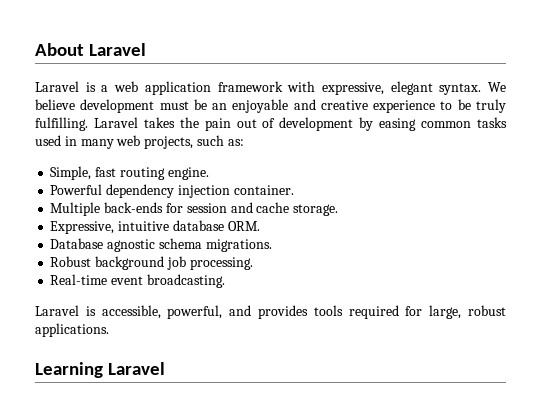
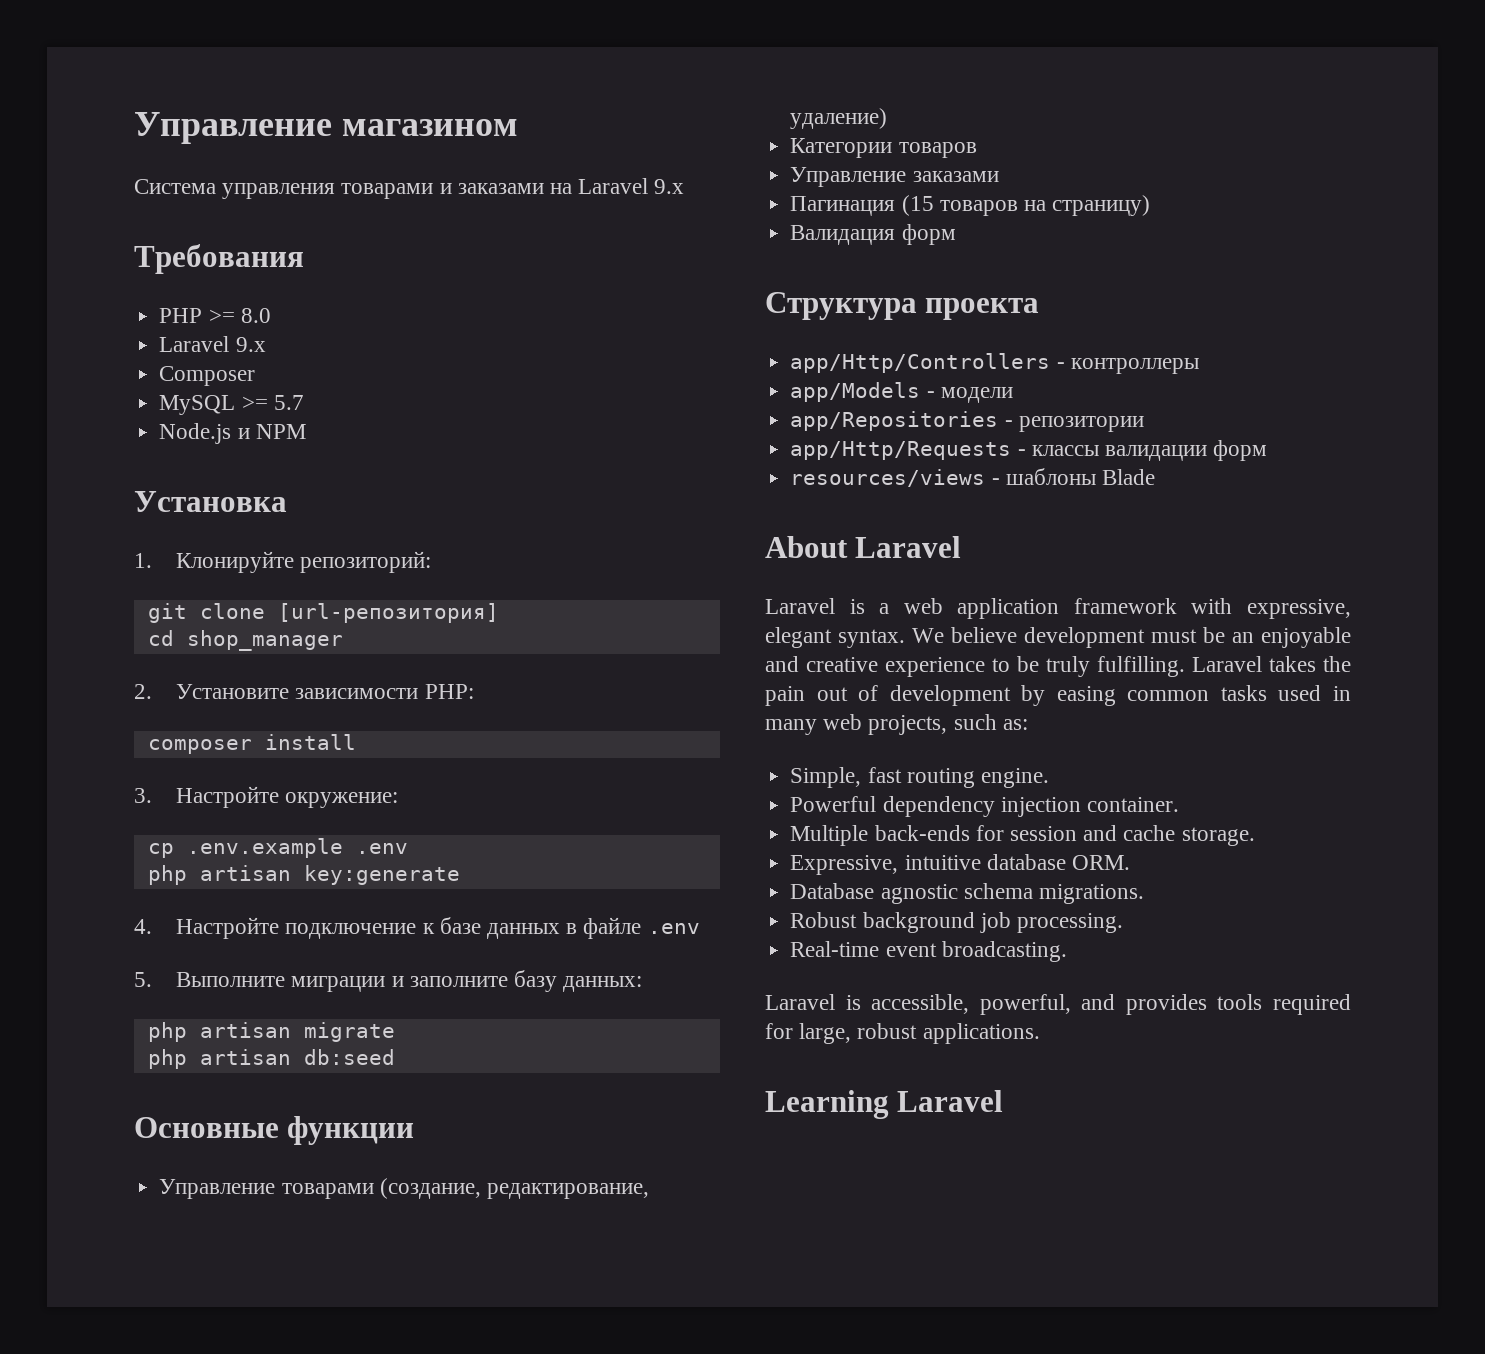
+ Управление магазином
+ Система управления товарами и заказами на Laravel 9.x
+ Требования
+ PHP >= 8.0
+ Laravel 9.x
+ Composer
+ MySQL >= 5.7
+ Node.js и NPM
+ Установка
+ 1. Клонируйте репозиторий:
+ git clone [url-репозитория]
+ cd shop_manager
+ 2. Установите зависимости PHP:
+ composer install
+ 3. Настройте окружение:
+ cp .env.example .env
+ php artisan key:generate
+ 4. Настройте подключение к базе данных в файле .env
+ 5. Выполните миграции и заполните базу данных:
+ php artisan migrate
+ php artisan db:seed
+ Основные функции
+ Управление товарами (создание, редактирование, удаление)
+ Категории товаров
+ Управление заказами
+ Пагинация (15 товаров на страницу)
+ Валидация форм
+ Структура проекта
+ app/Http/Controllers - контроллеры
+ app/Models - модели
+ app/Repositories - репозитории
+ app/Http/Requests - классы валидации форм
+ resources/views - шаблоны Blade

